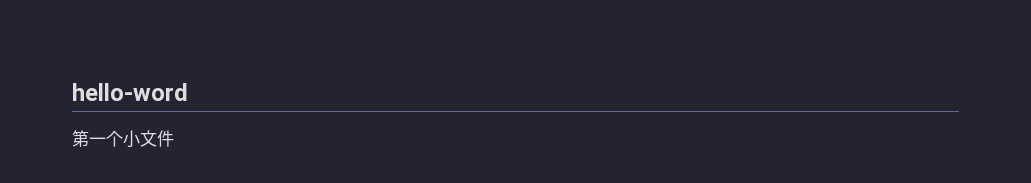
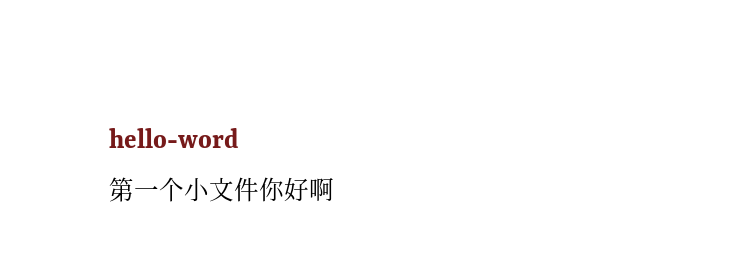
- 第一个小文件
+ 第一个小文件你好啊

